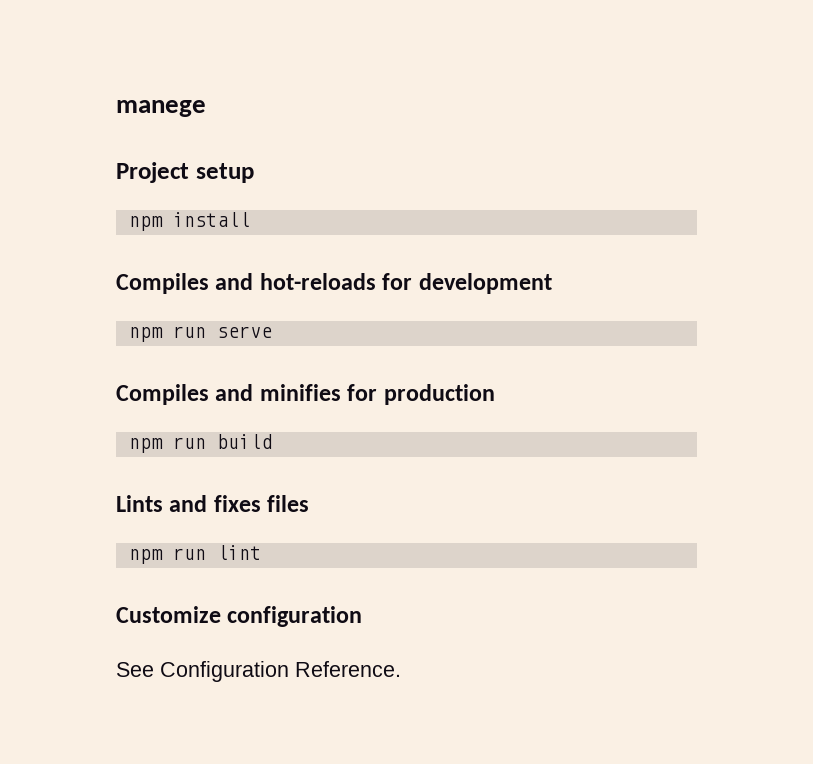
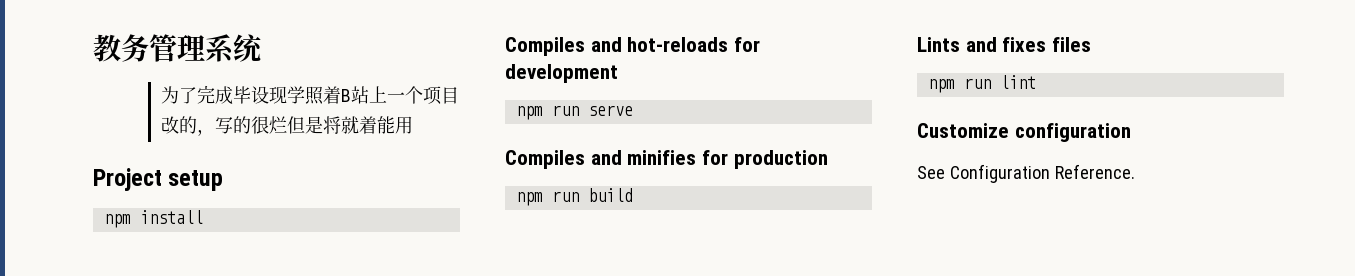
- manege
+ 教务管理系统
+ 为了完成毕设现学照着B站上一个项目改的，写的很烂但是将就着能用

